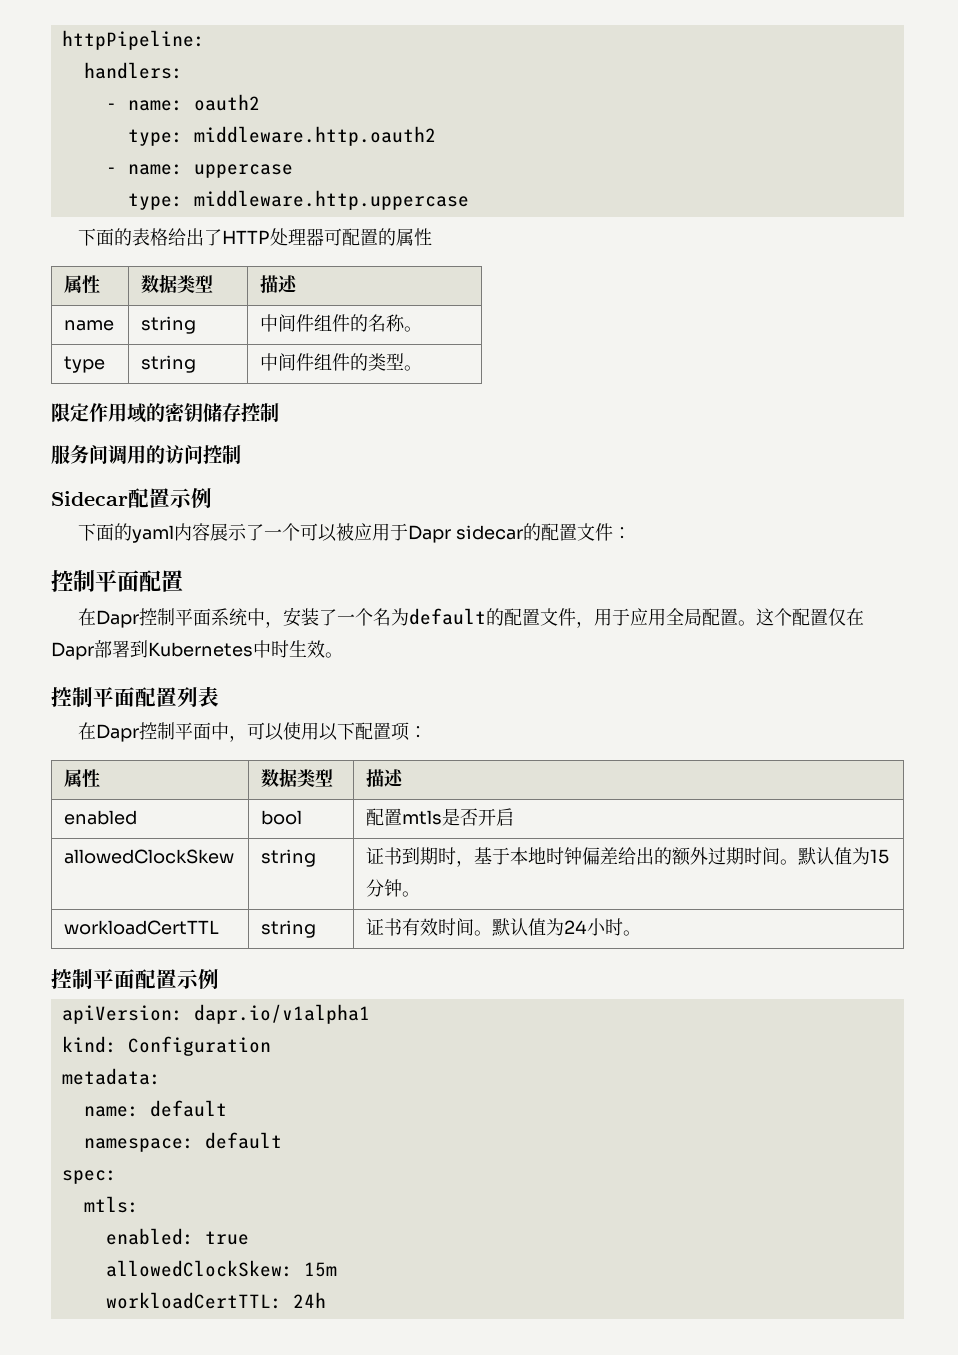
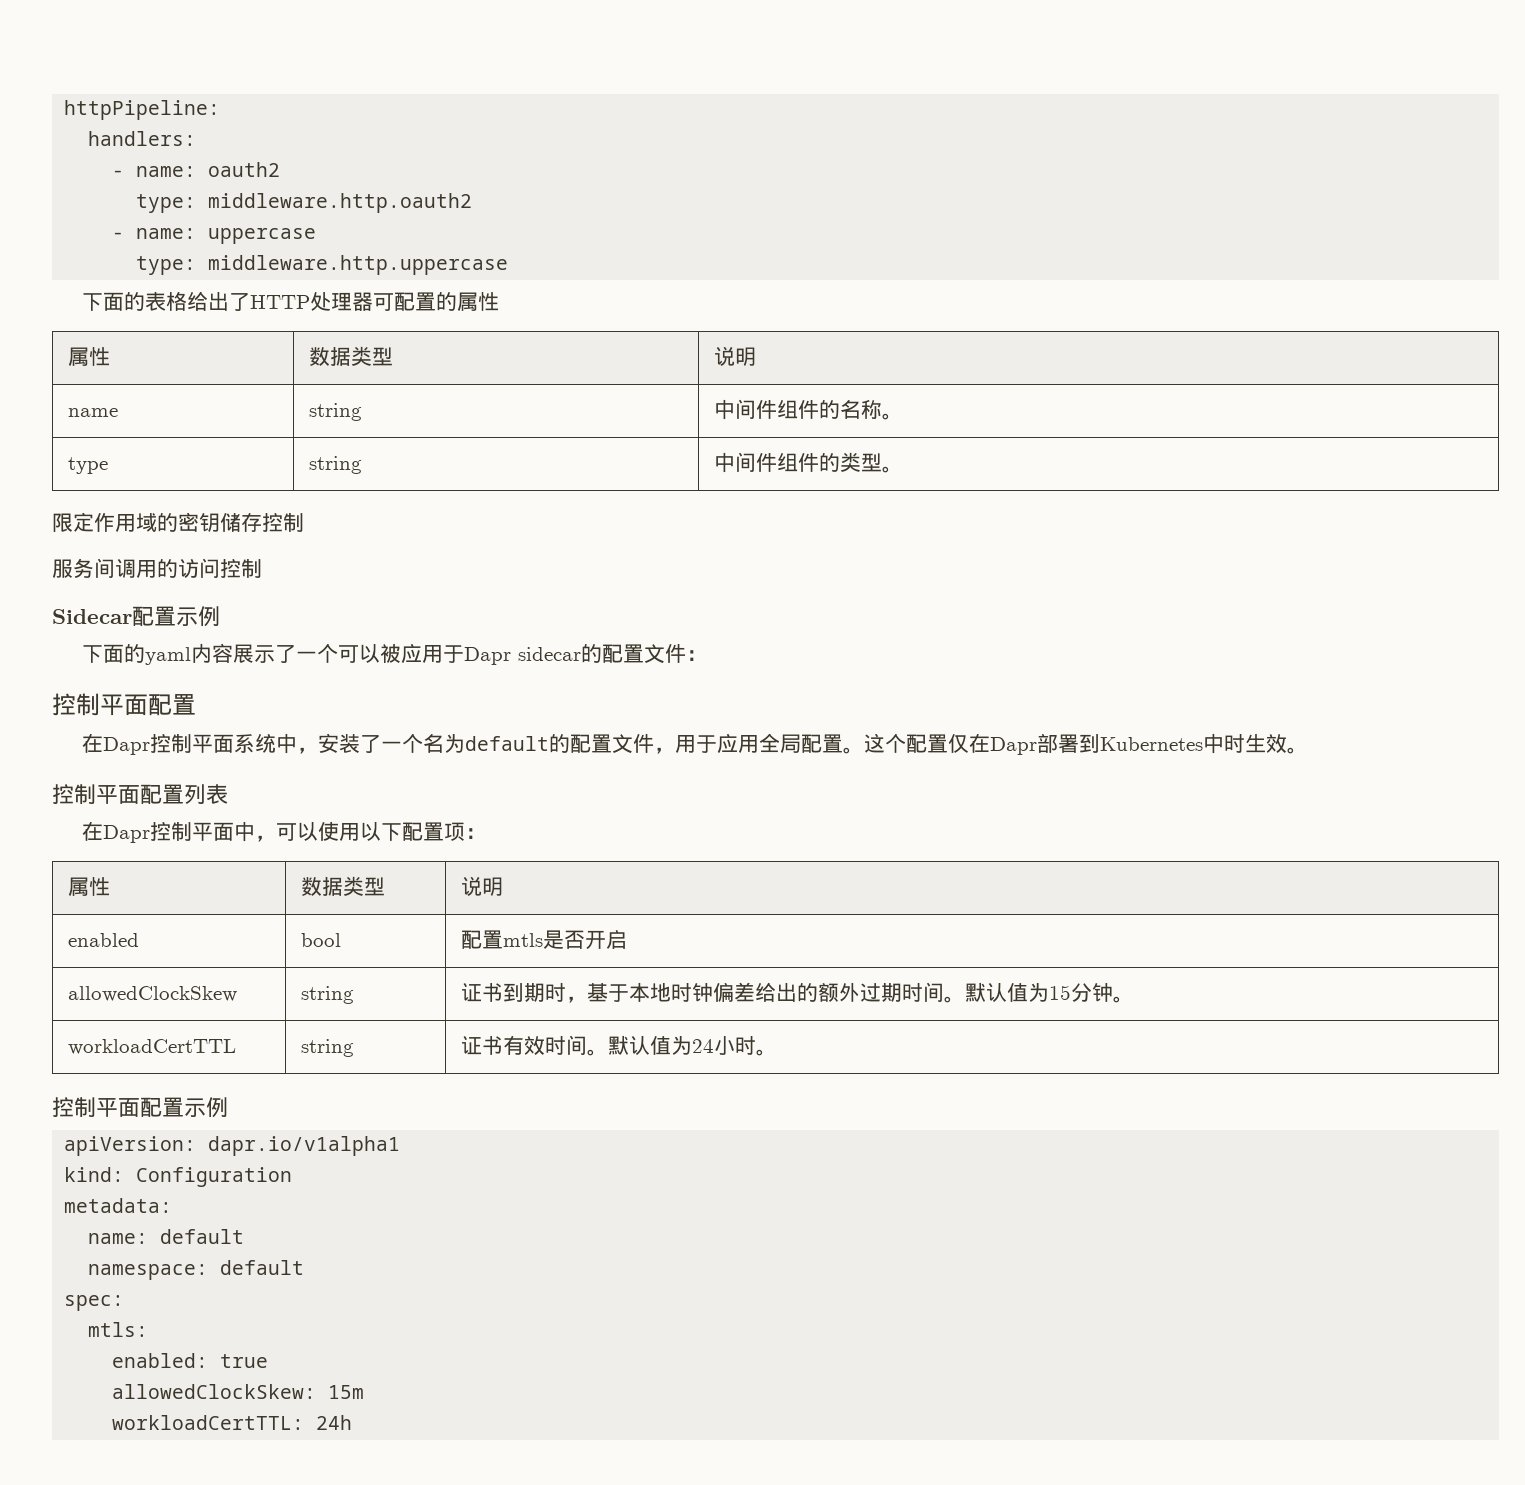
  下面的表格给出了HTTP处理器可配置的属性
- 属性 | 数据类型 | 描述
+ 属性 | 数据类型 | 说明
  在Dapr控制平面中，可以使用以下配置项：
- 属性 | 数据类型 | 描述
+ 属性 | 数据类型 | 说明

